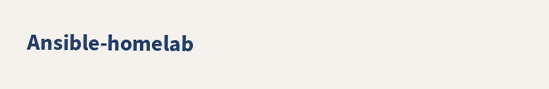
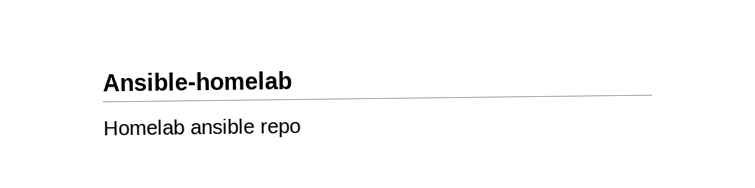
+ Homelab ansible repo

